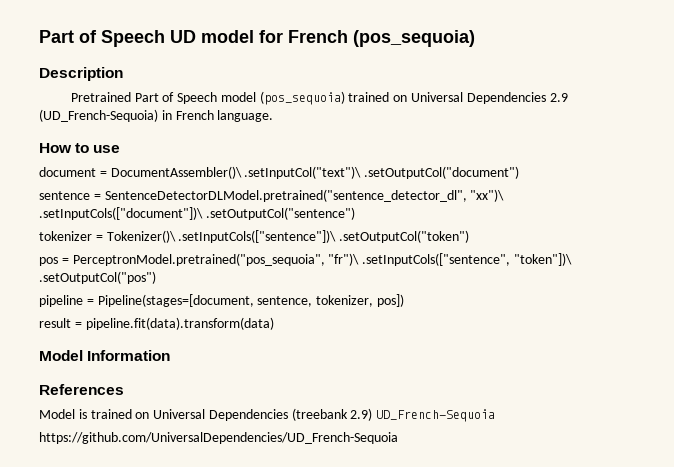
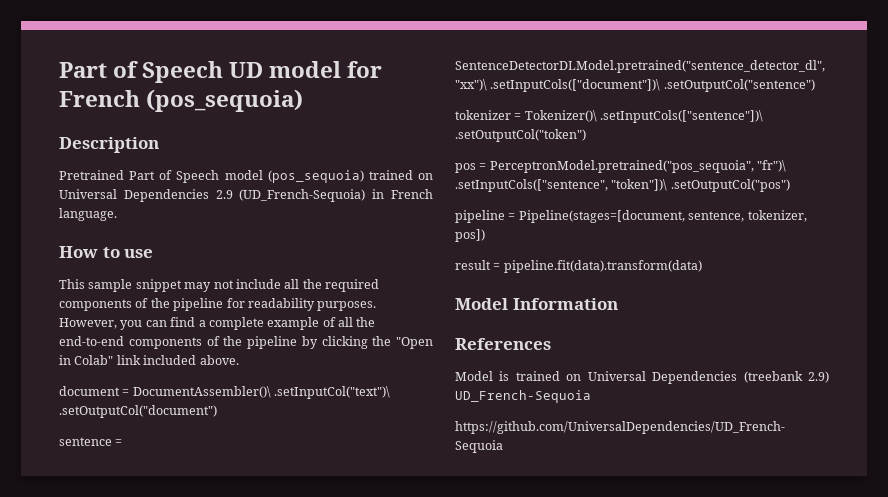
+ This sample snippet may not include all the required components of the pipeline for readability purposes. However, you can find a complete example of all the end-to-end components of the pipeline by clicking the "Open in Colab" link included above.

